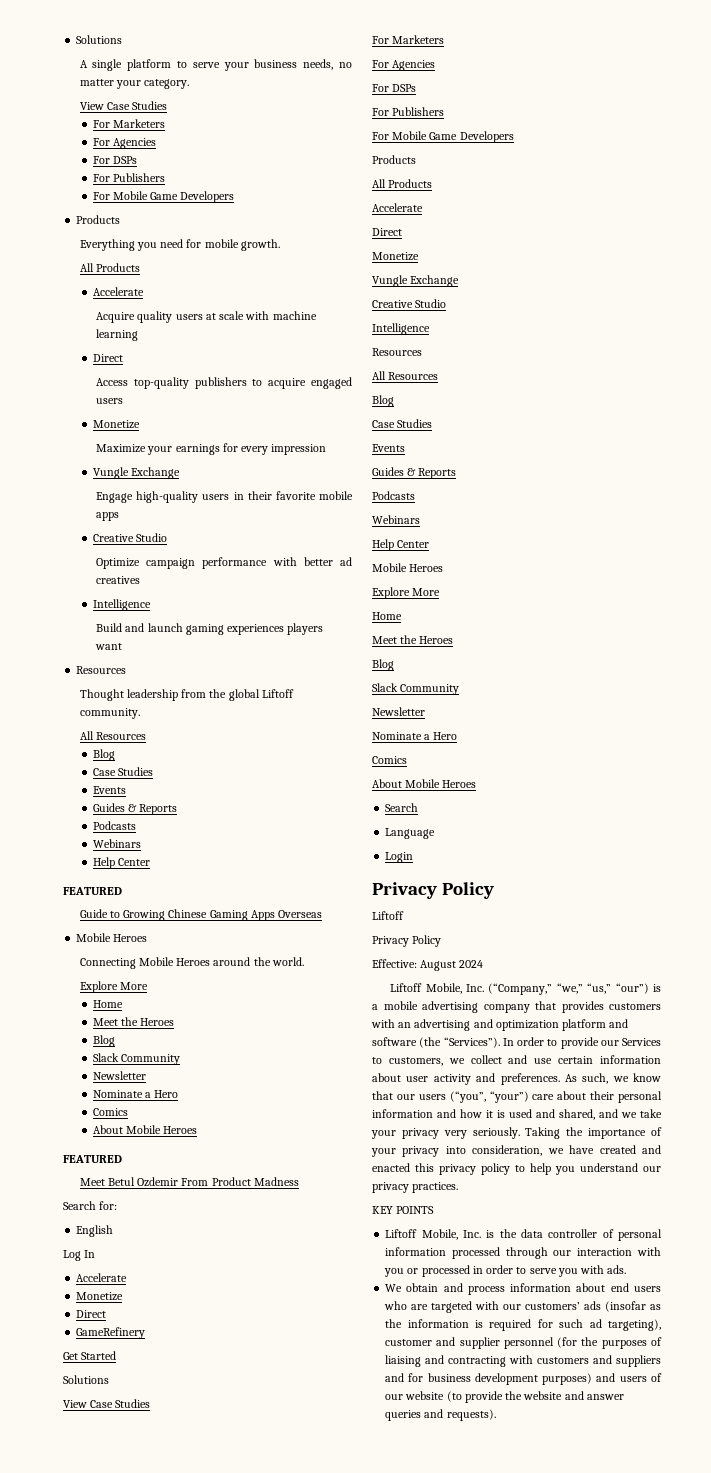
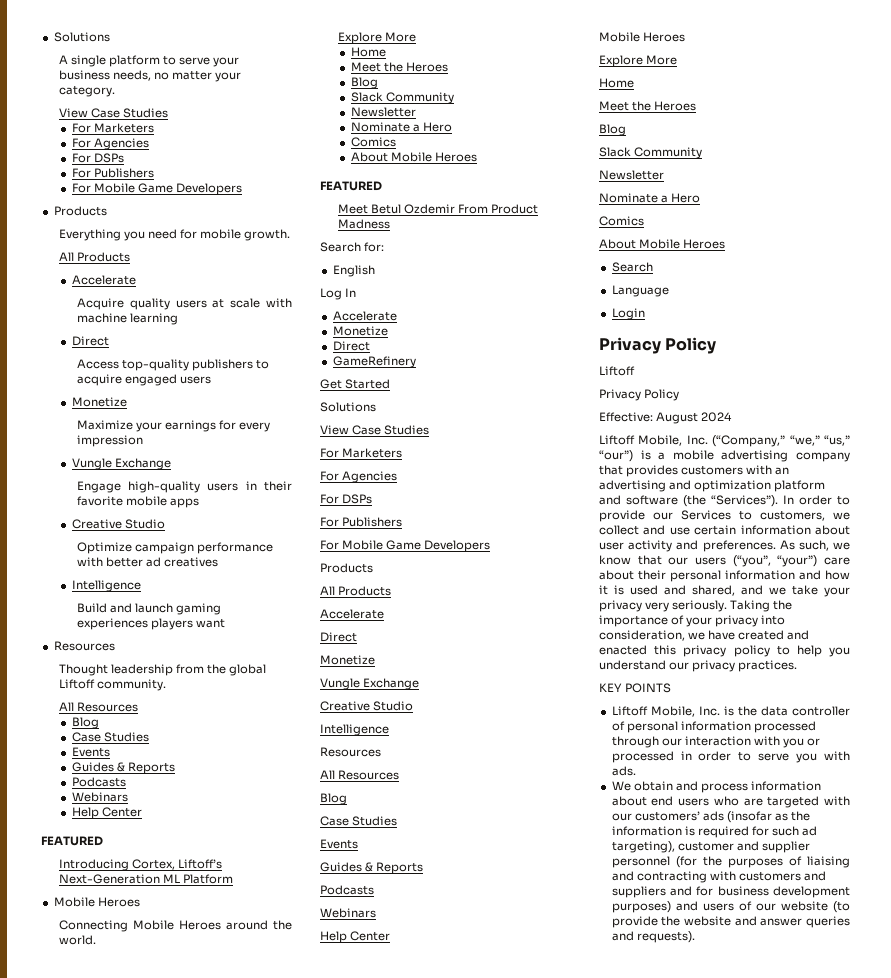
- Guide to Growing Chinese Gaming Apps Overseas
+ Introducing Cortex, Liftoff’s Next-Generation ML Platform

